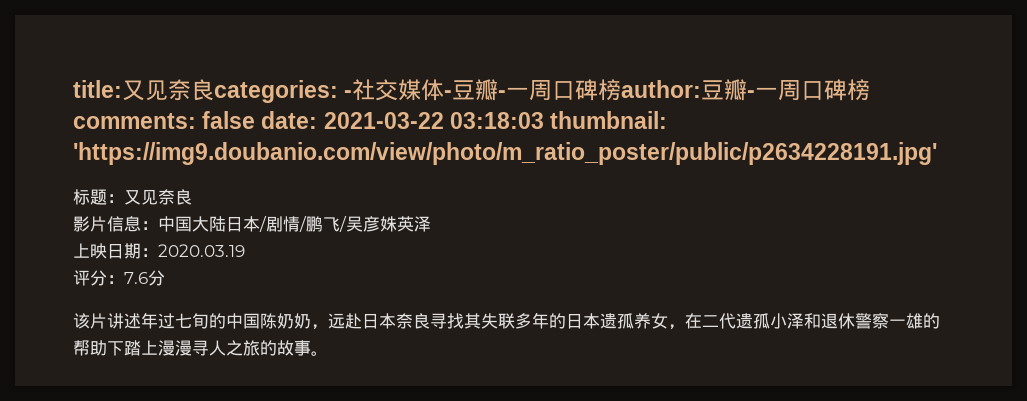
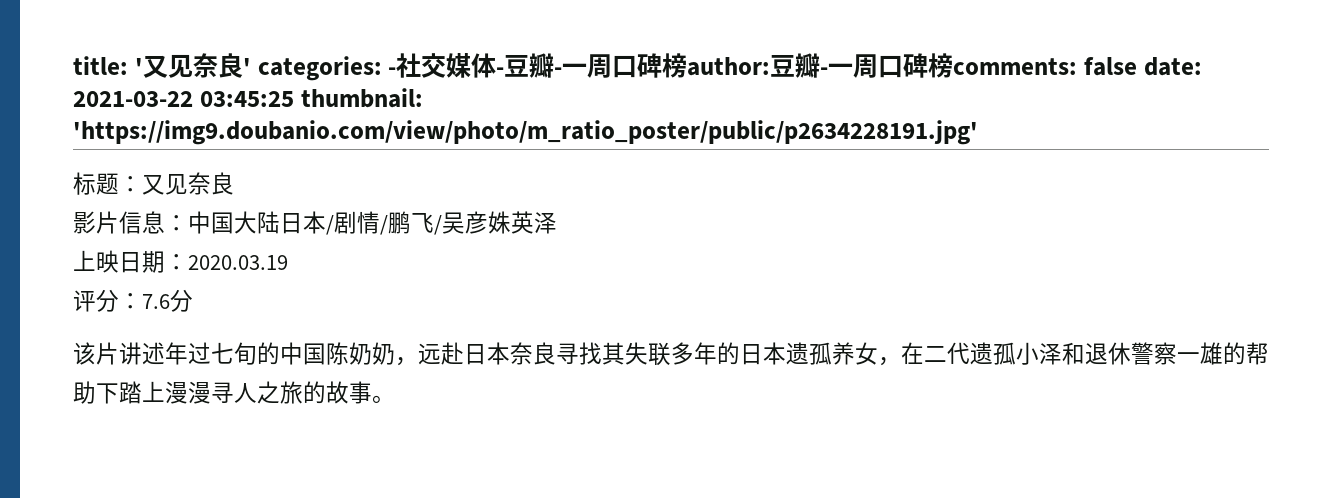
- title:又见奈良categories: -社交媒体-豆瓣-一周口碑榜author:豆瓣-一周口碑榜comments: false date: 2021-03-22 03:18:03 thumbnail: 'https://img9.doubanio.com/view/photo/m_ratio_poster/public/p2634228191.jpg'
+ title: '又见奈良' categories: -社交媒体-豆瓣-一周口碑榜author:豆瓣-一周口碑榜comments: false date: 2021-03-22 03:45:25 thumbnail: 'https://img9.doubanio.com/view/photo/m_ratio_poster/public/p2634228191.jpg'

